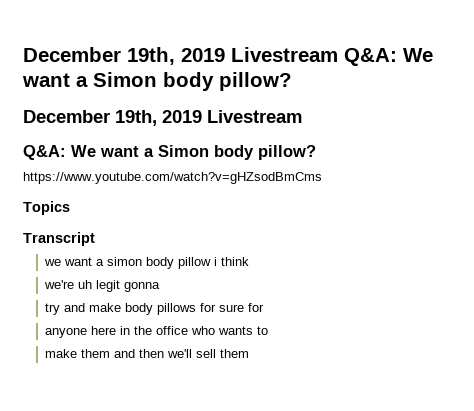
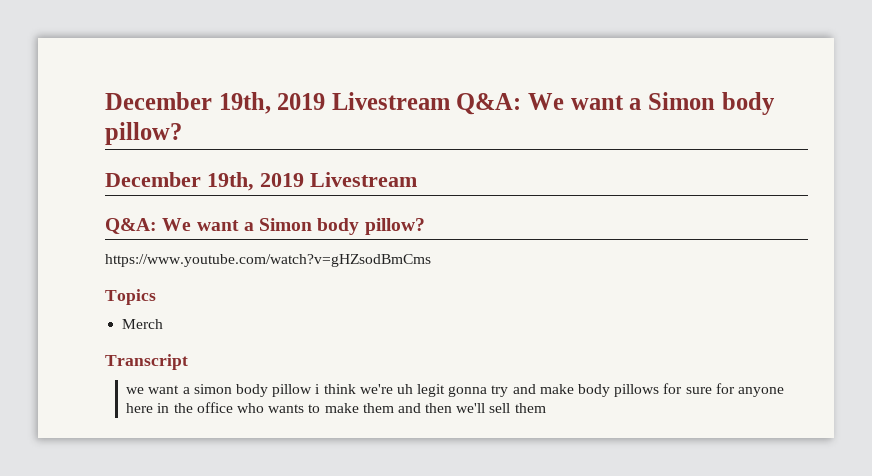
+ Merch
- we want a simon body pillow i think
- we're uh legit gonna
- try and make body pillows for sure for
- anyone here in the office who wants to
- make them and then we'll sell them
+ we want a simon body pillow i think we're uh legit gonna try and make body pillows for sure for anyone here in the office who wants to make them and then we'll sell them

